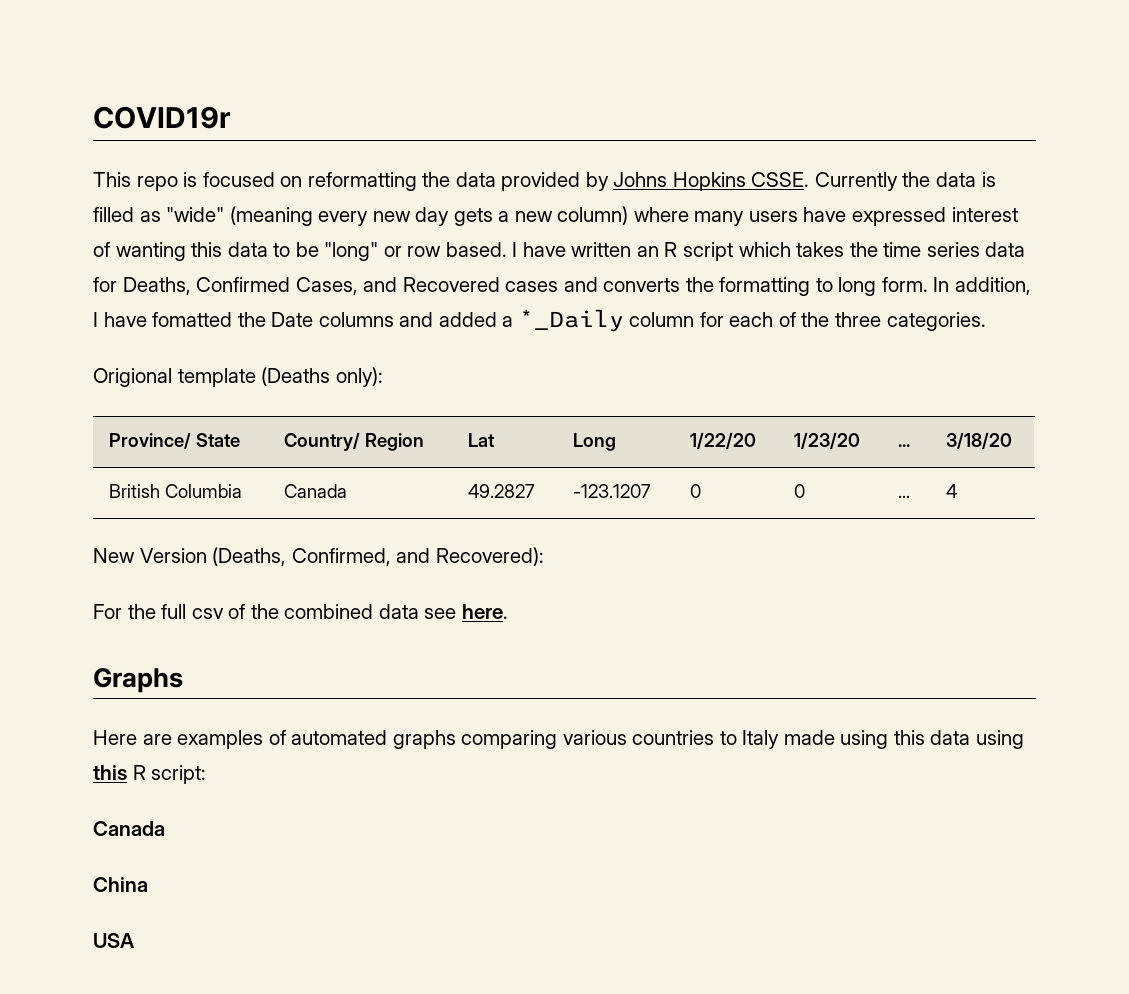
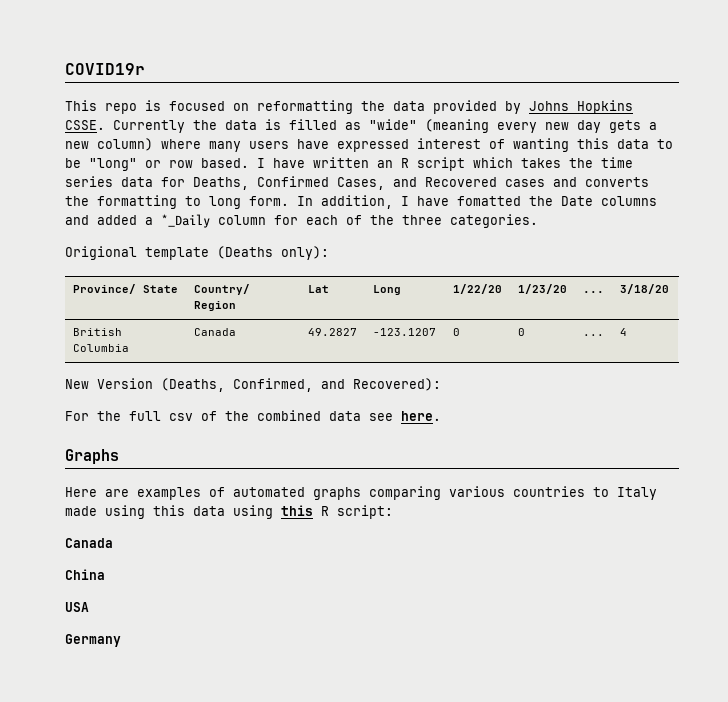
+ Germany

